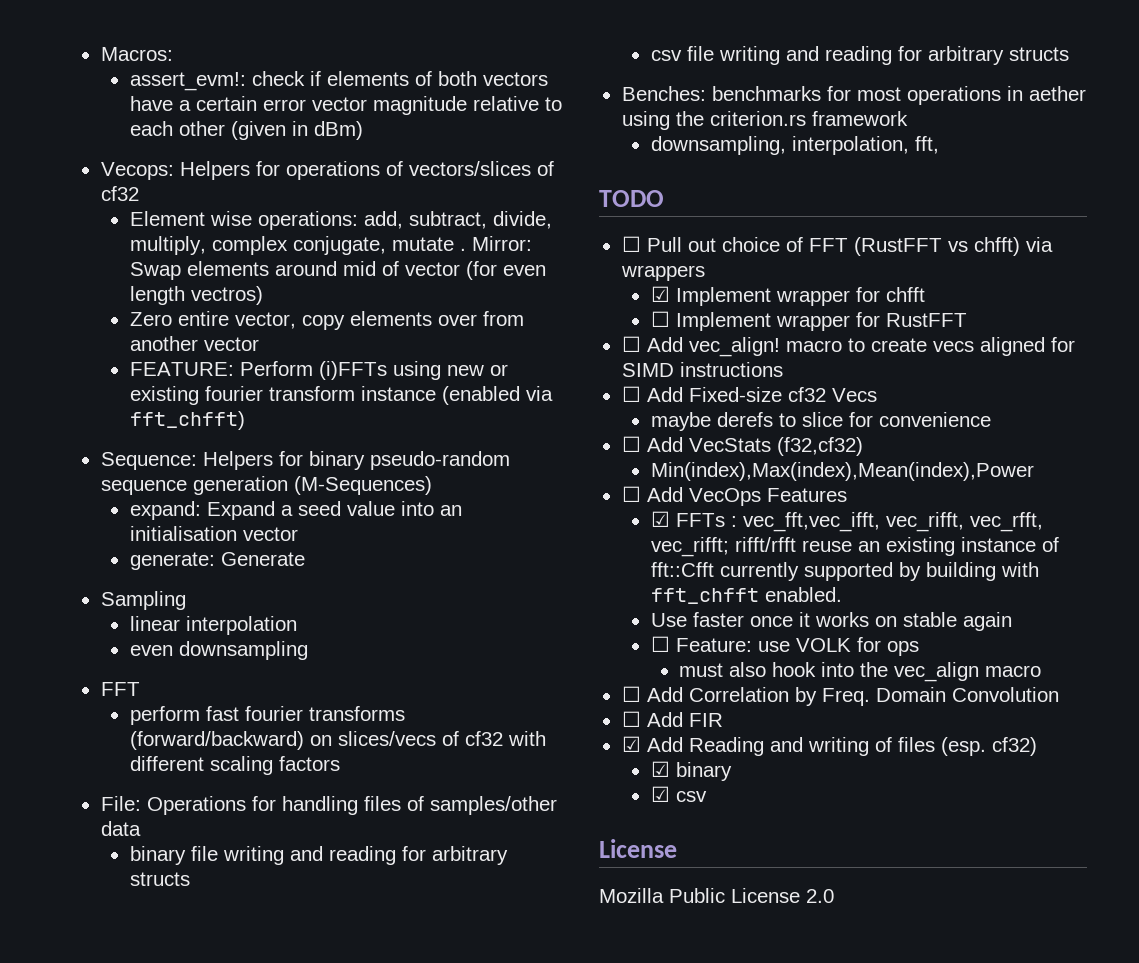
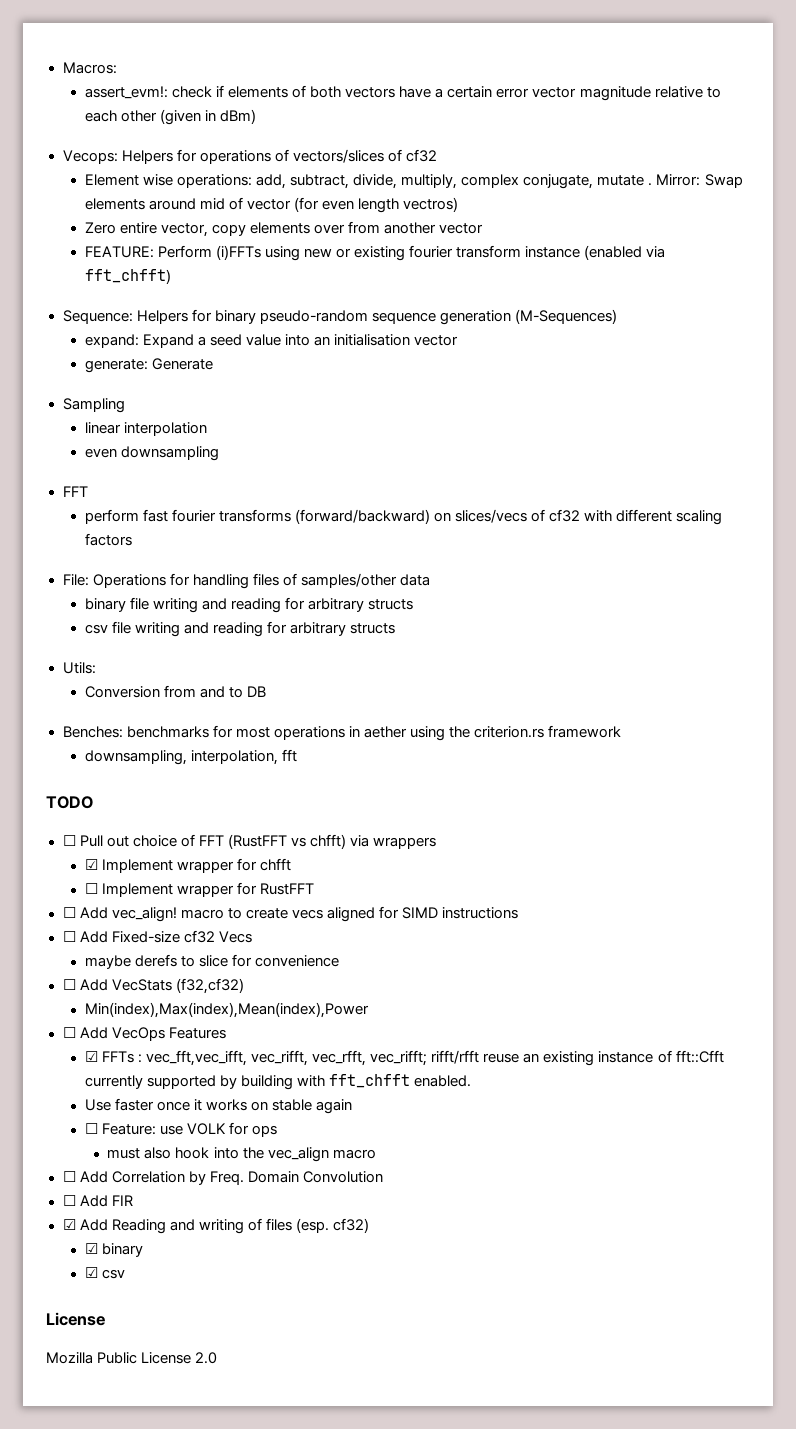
+ Utils:
+ Conversion from and to DB
- downsampling, interpolation, fft,
+ downsampling, interpolation, fft

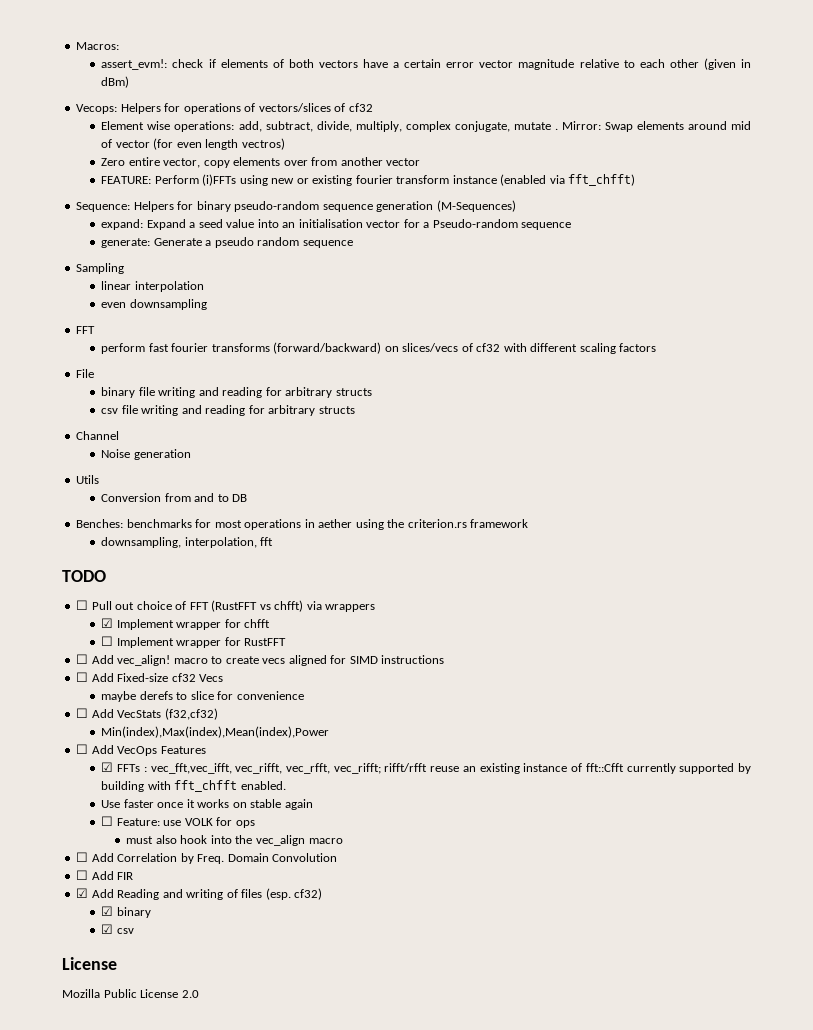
- expand: Expand a seed value into an initialisation vector
- generate: Generate
+ expand: Expand a seed value into an initialisation vector for a Pseudo-random sequence
+ generate: Generate a pseudo random sequence
- File: Operations for handling files of samples/other data
+ File
- Utils:
+ Channel
+ Noise generation
+ Utils

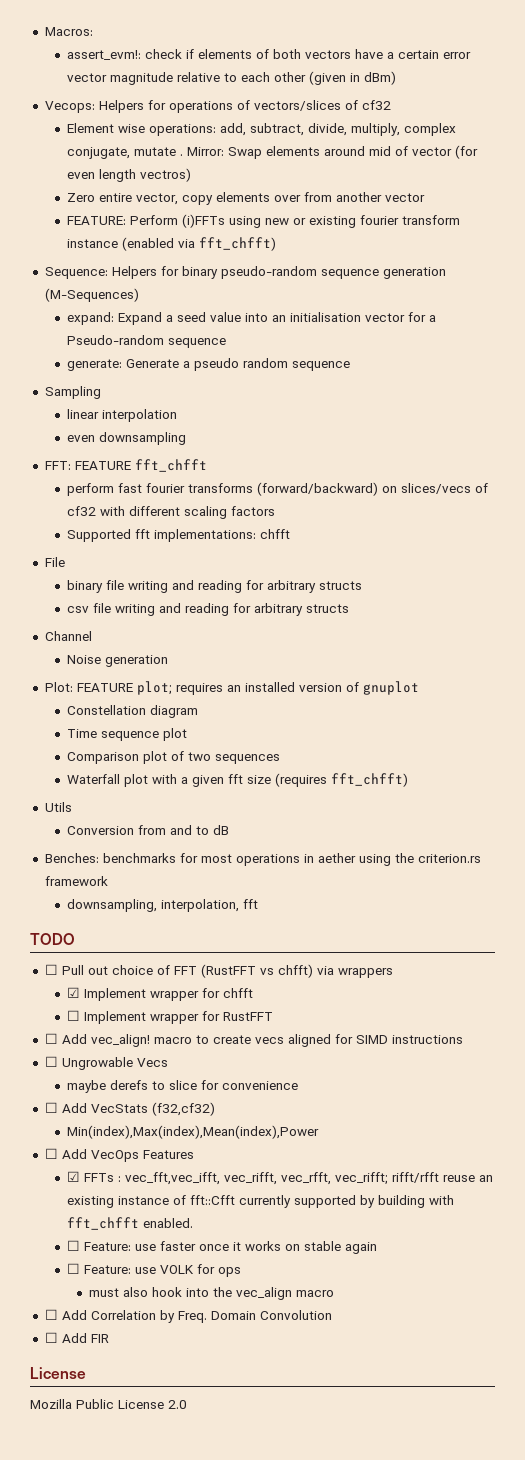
  even downsampling
- FFT
+ FFT: FEATURE fft_chfft
+ Supported fft implementations: chfft
+ Plot: FEATURE plot; requires an installed version of gnuplot
+ Constellation diagram
+ Time sequence plot
+ Comparison plot of two sequences
+ Waterfall plot with a given fft size (requires fft_chfft)
- Conversion from and to DB
+ Conversion from and to dB
- ☐ Add Fixed-size cf32 Vecs
+ ☐ Ungrowable Vecs
- Use faster once it works on stable again
+ ☐ Feature: use faster once it works on stable again
- ☑ Add Reading and writing of files (esp. cf32)
- ☑ binary
- ☑ csv

